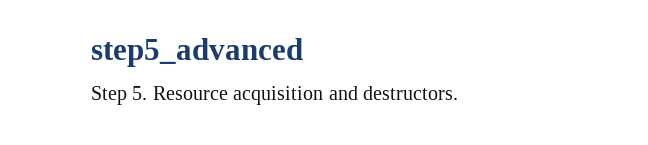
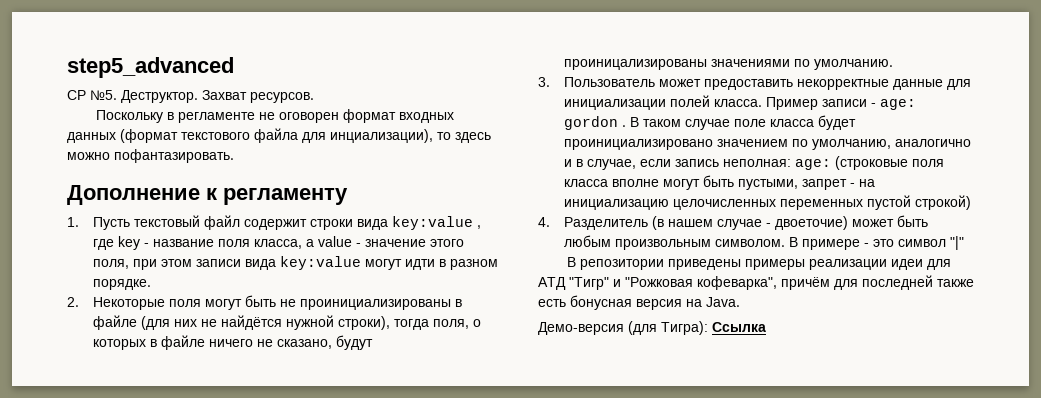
- Step 5. Resource acquisition and destructors.
+ СР №5. Деструктор. Захват ресурсов.
+ Поскольку в регламенте не оговорен формат входных данных (формат текстового файла для инциализации), то здесь можно пофантазировать.
+ Дополнение к регламенту
+ 1. Пусть текстовый файл содержит строки вида key:value , где key - название поля класса, а value - значение этого поля, при этом записи вида key:value могут идти в разном порядке.
+ 2. Некоторые поля могут быть не проинициализированы в файле (для них не найдётся нужной строки), тогда поля, о которых в файле ничего не сказано, будут проиницализированы значениями по умолчанию.
+ 3. Пользователь может предоставить некорректные данные для инициализации полей класса. Пример записи - age: gordon . В таком случае поле класса будет проинициализировано значением по умолчанию, аналогично и в случае, если запись неполная: age: (строковые поля класса вполне могут быть пустыми, запрет - на инициализацию целочисленных переменных пустой строкой)
+ 4. Разделитель (в нашем случае - двоеточие) может быть любым произвольным символом. В примере - это символ "|"
+ В репозитории приведены примеры реализации идеи для АТД "Тигр" и "Рожковая кофеварка", причём для последней также есть бонусная версия на Java.
+ Демо-версия (для Тигра): Ссылка

